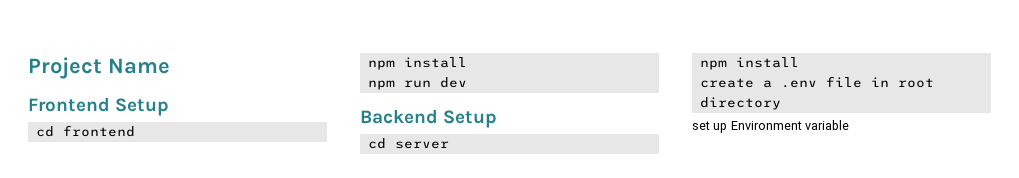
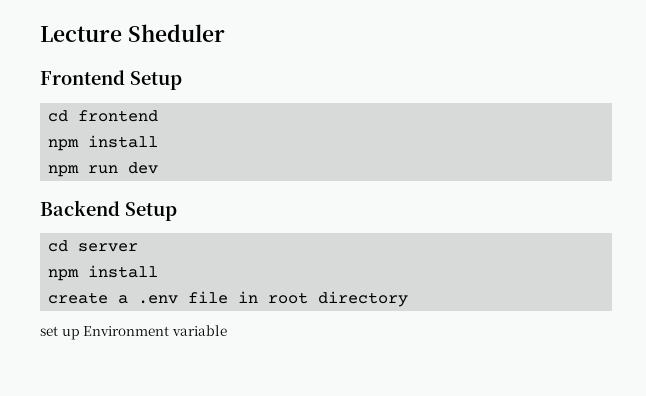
- Project Name
+ Lecture Sheduler

